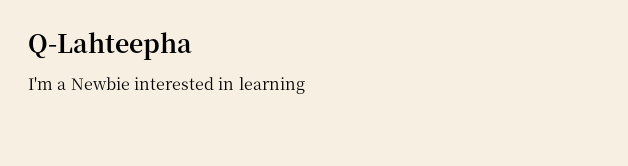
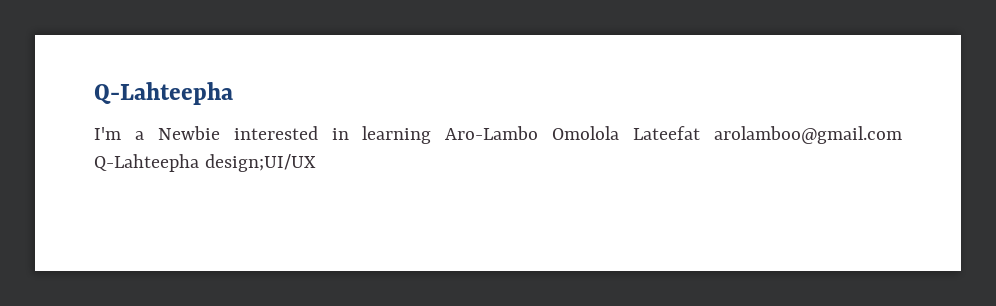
- I'm a Newbie interested in learning
+ I'm a Newbie interested in learning Aro-Lambo Omolola Lateefat arolamboo@gmail.com Q-Lahteepha design;UI/UX

